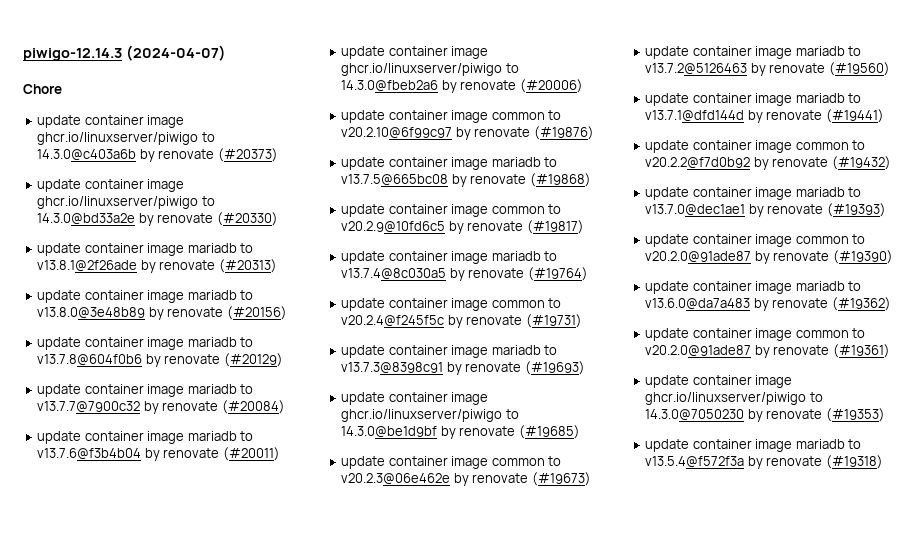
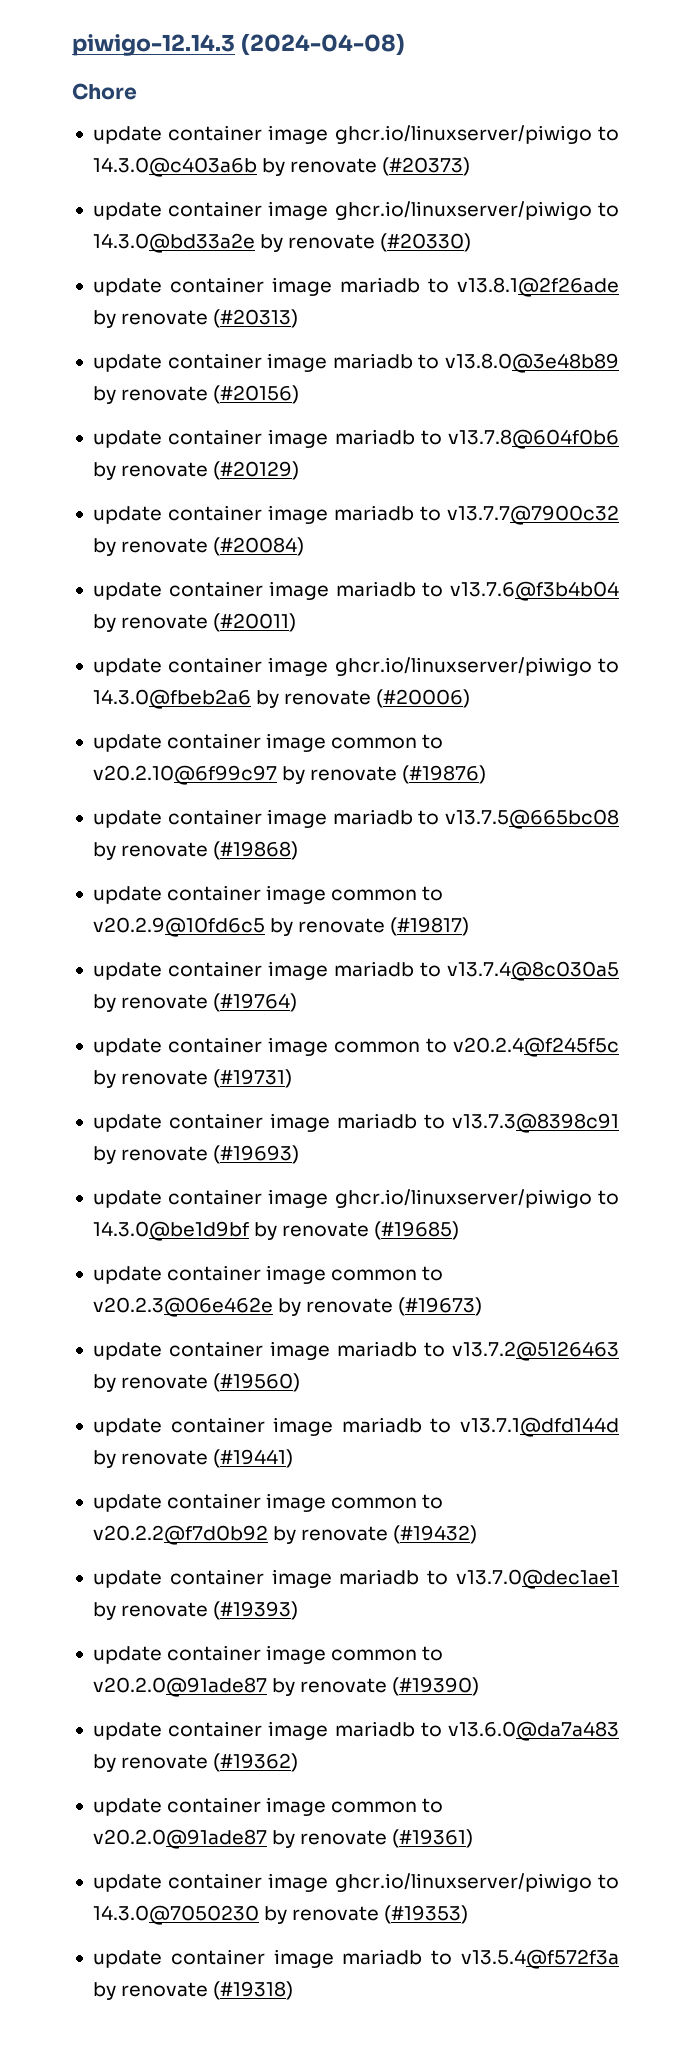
- piwigo-12.14.3 (2024-04-07)
+ piwigo-12.14.3 (2024-04-08)

